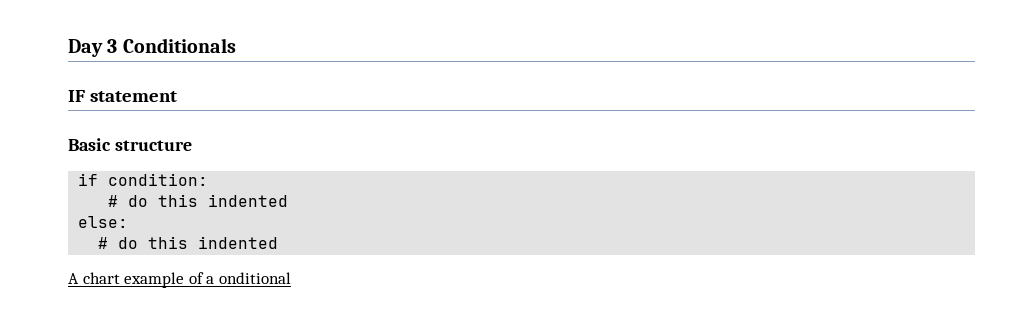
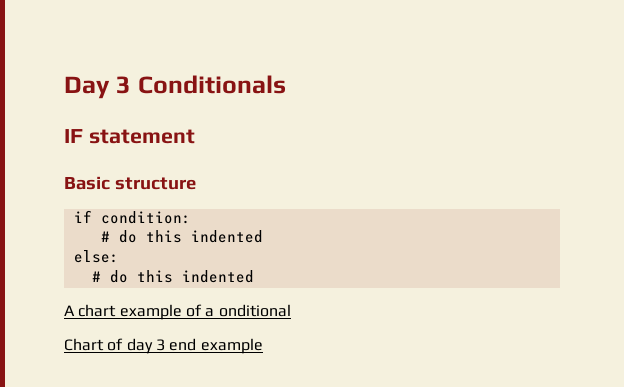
+ Chart of day 3 end example

